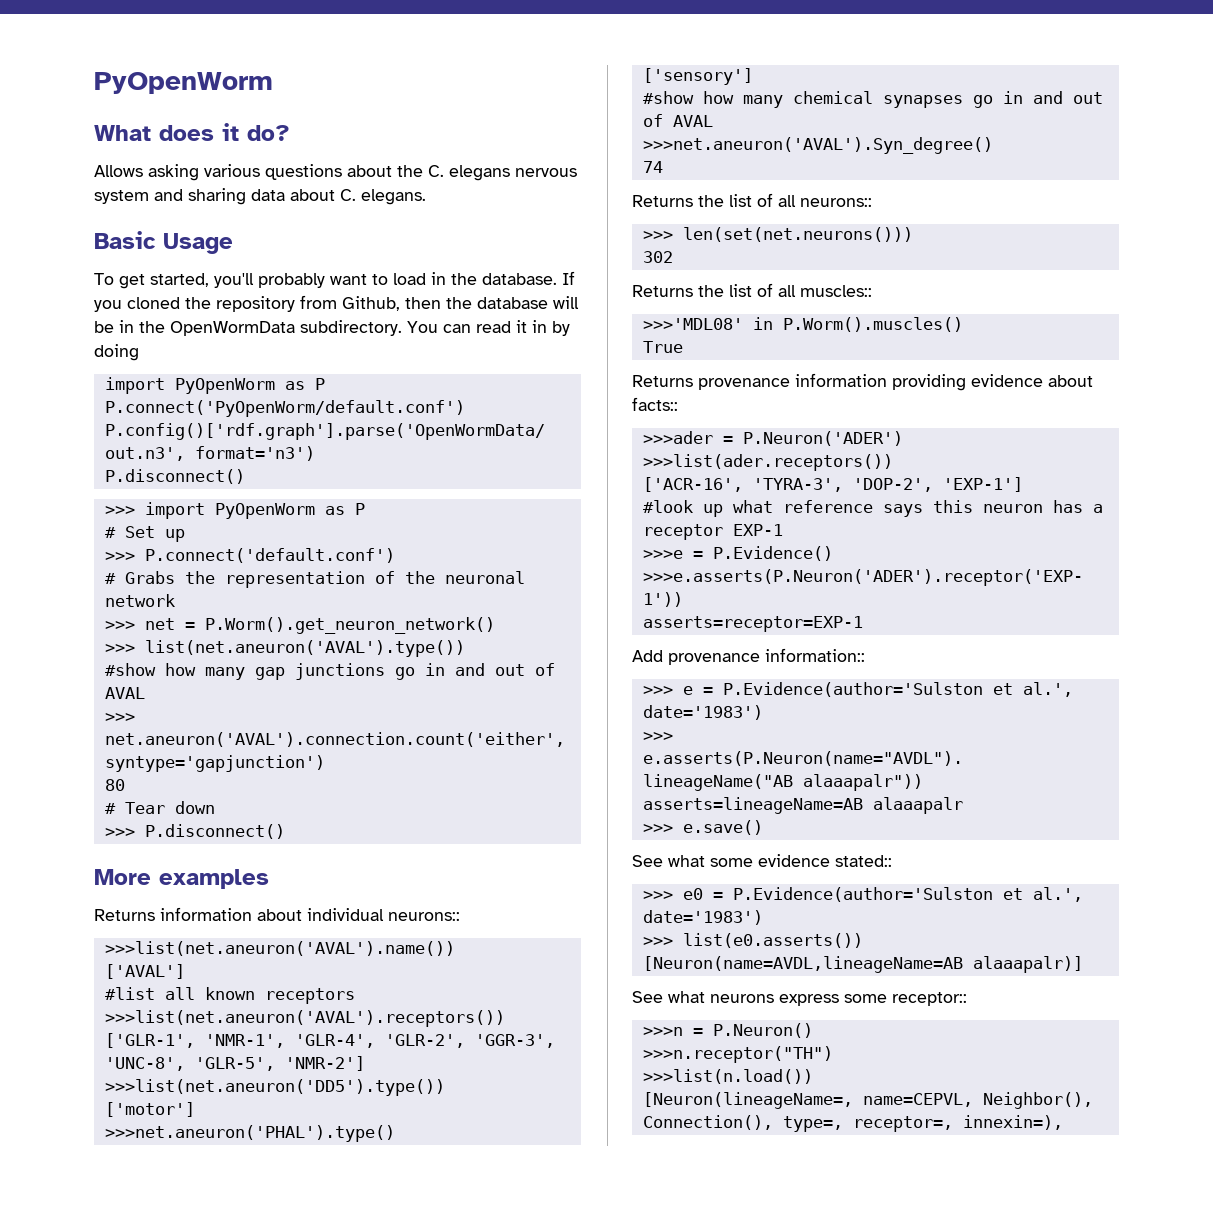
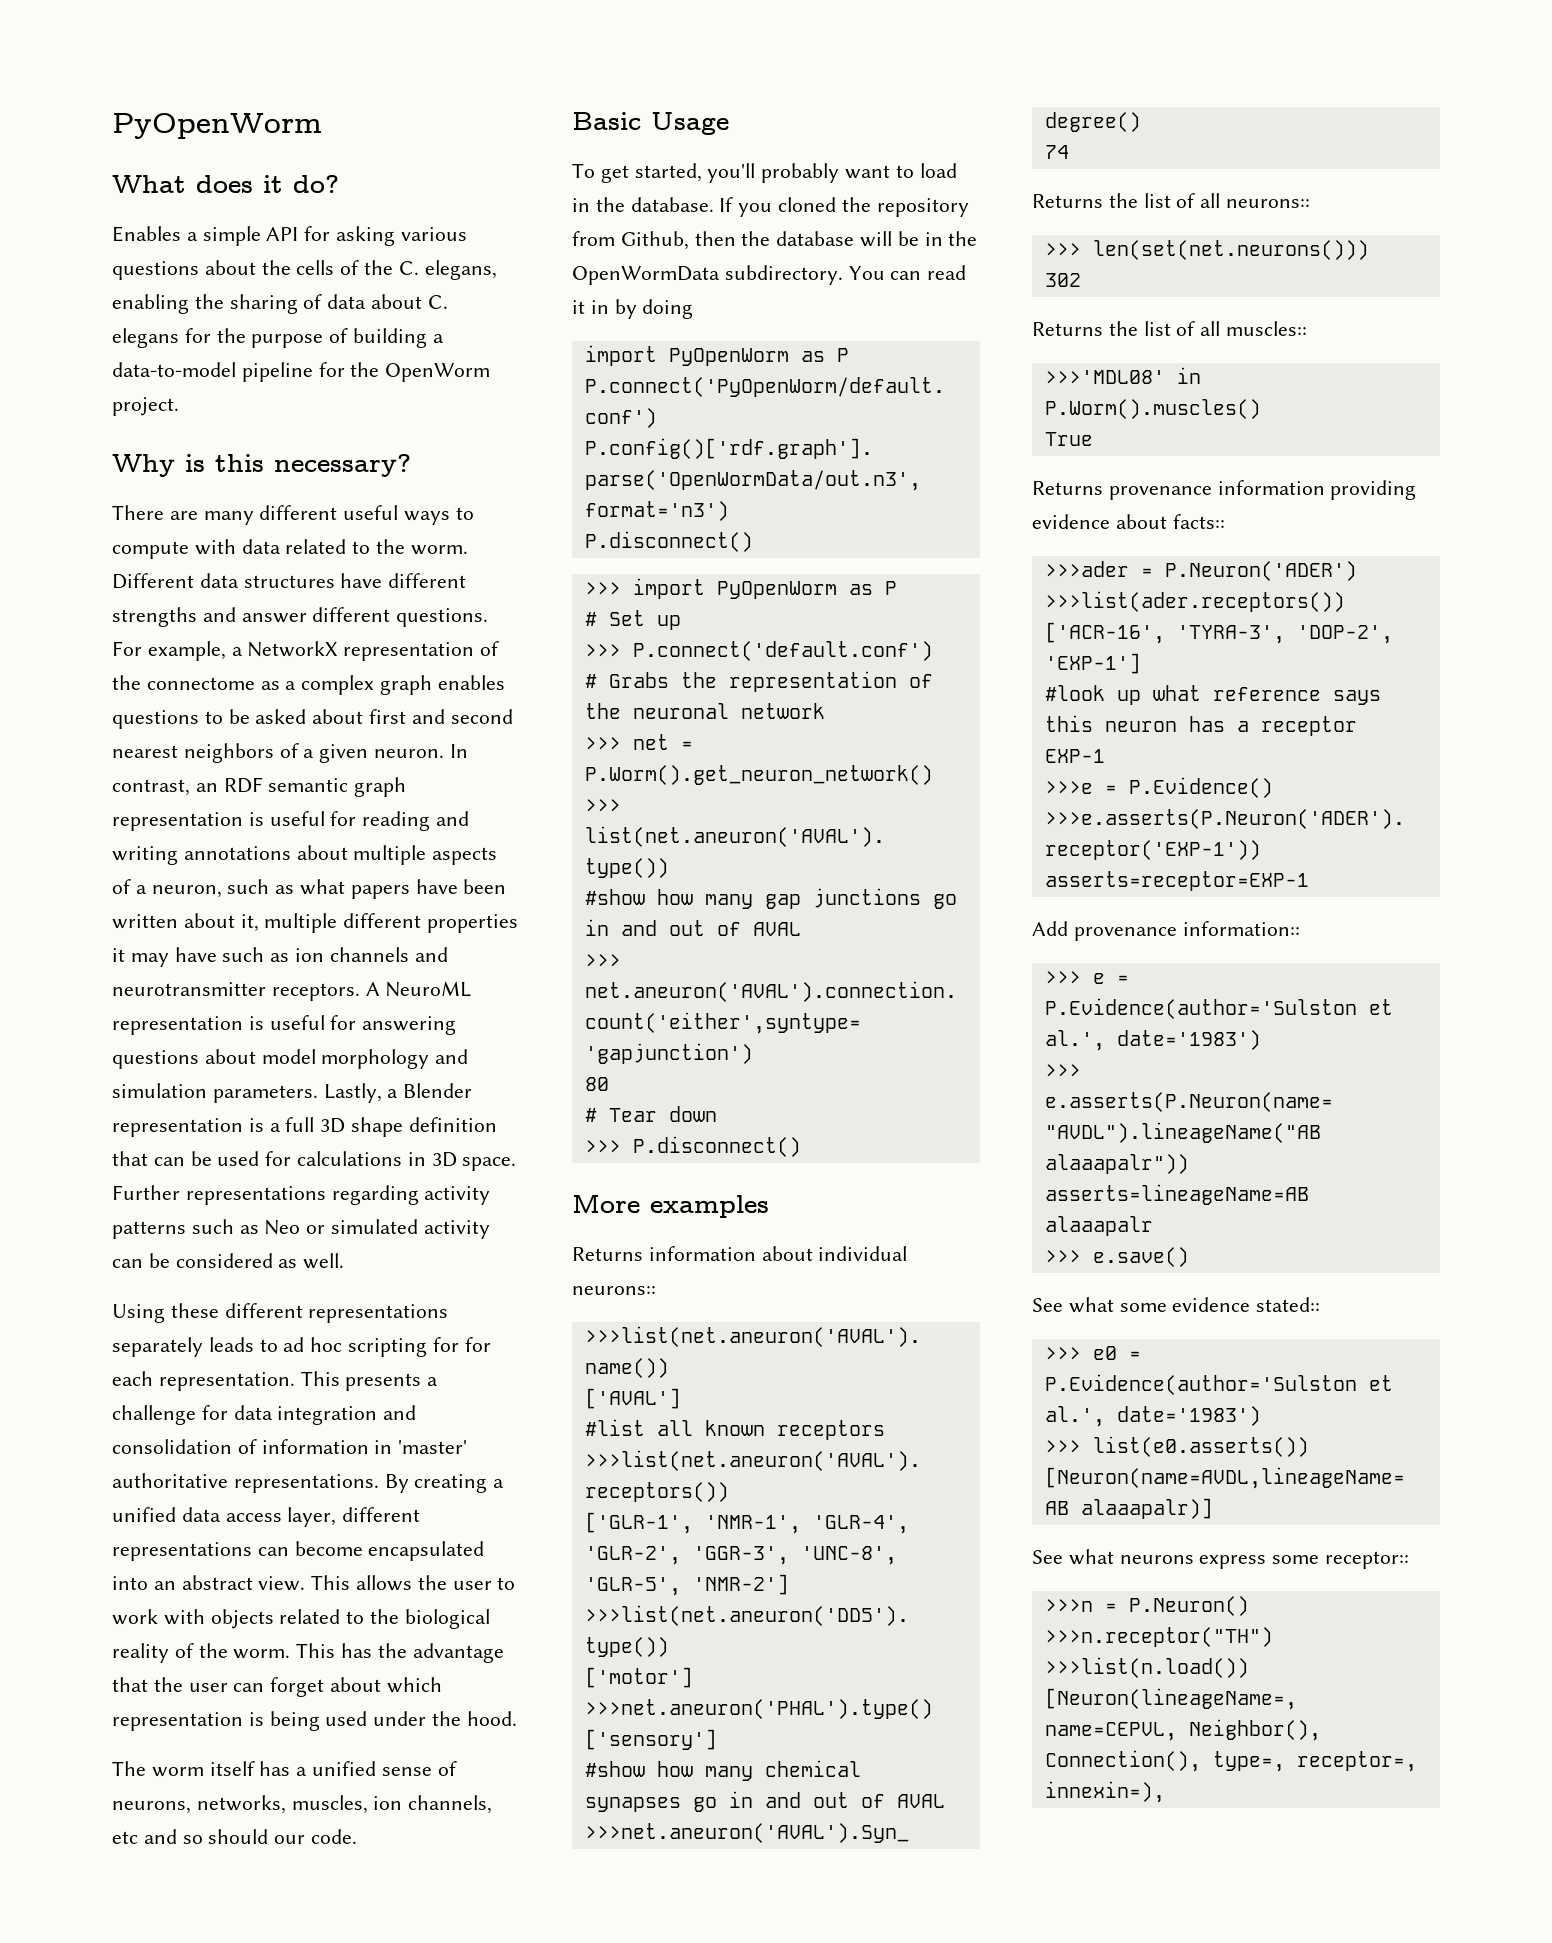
- Allows asking various questions about the C. elegans nervous system and sharing data about C. elegans.
+ Enables a simple API for asking various questions about the cells of the C. elegans, enabling the sharing of data about C. elegans for the purpose of building a data-to-model pipeline for the OpenWorm project.
+ Why is this necessary?
+ There are many different useful ways to compute with data related to the worm. Different data structures have different strengths and answer different questions. For example, a NetworkX representation of the connectome as a complex graph enables questions to be asked about first and second nearest neighbors of a given neuron. In contrast, an RDF semantic graph representation is useful for reading and writing annotations about multiple aspects of a neuron, such as what papers have been written about it, multiple different properties it may have such as ion channels and neurotransmitter receptors. A NeuroML representation is useful for answering questions about model morphology and simulation parameters. Lastly, a Blender representation is a full 3D shape definition that can be used for calculations in 3D space. Further representations regarding activity patterns such as Neo or simulated activity can be considered as well.
+ Using these different representations separately leads to ad hoc scripting for for each representation. This presents a challenge for data integration and consolidation of information in 'master' authoritative representations. By creating a unified data access layer, different representations can become encapsulated into an abstract view. This allows the user to work with objects related to the biological reality of the worm. This has the advantage that the user can forget about which representation is being used under the hood.
+ The worm itself has a unified sense of neurons, networks, muscles, ion channels, etc and so should our code.

